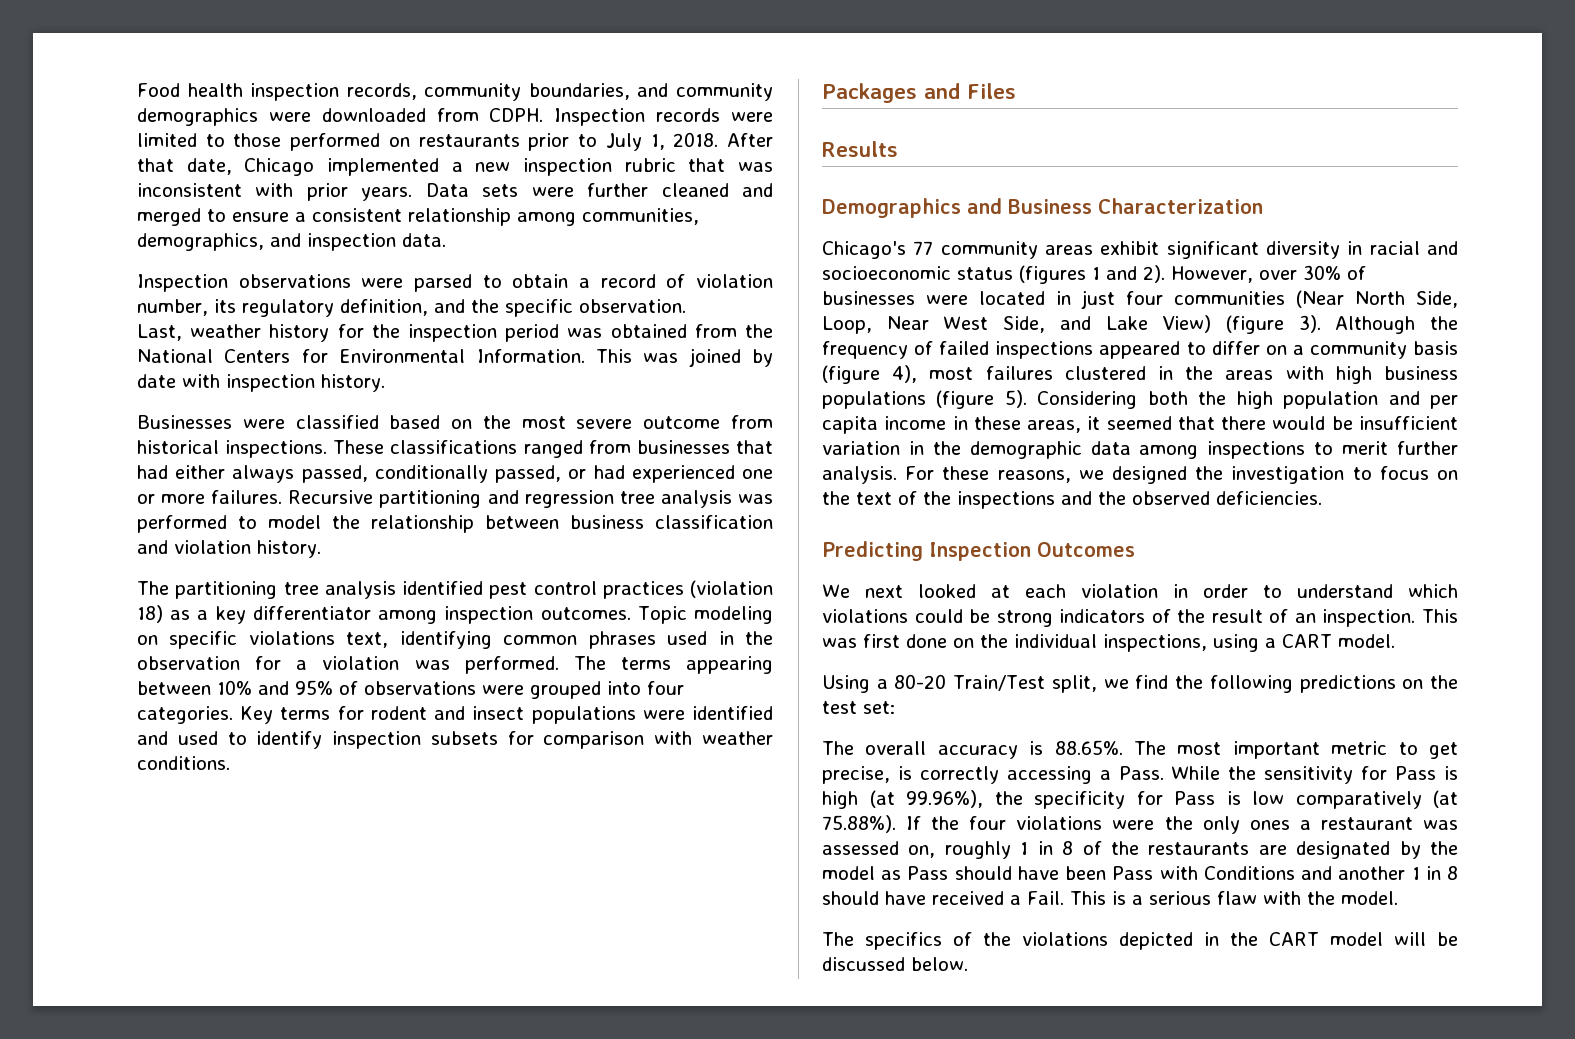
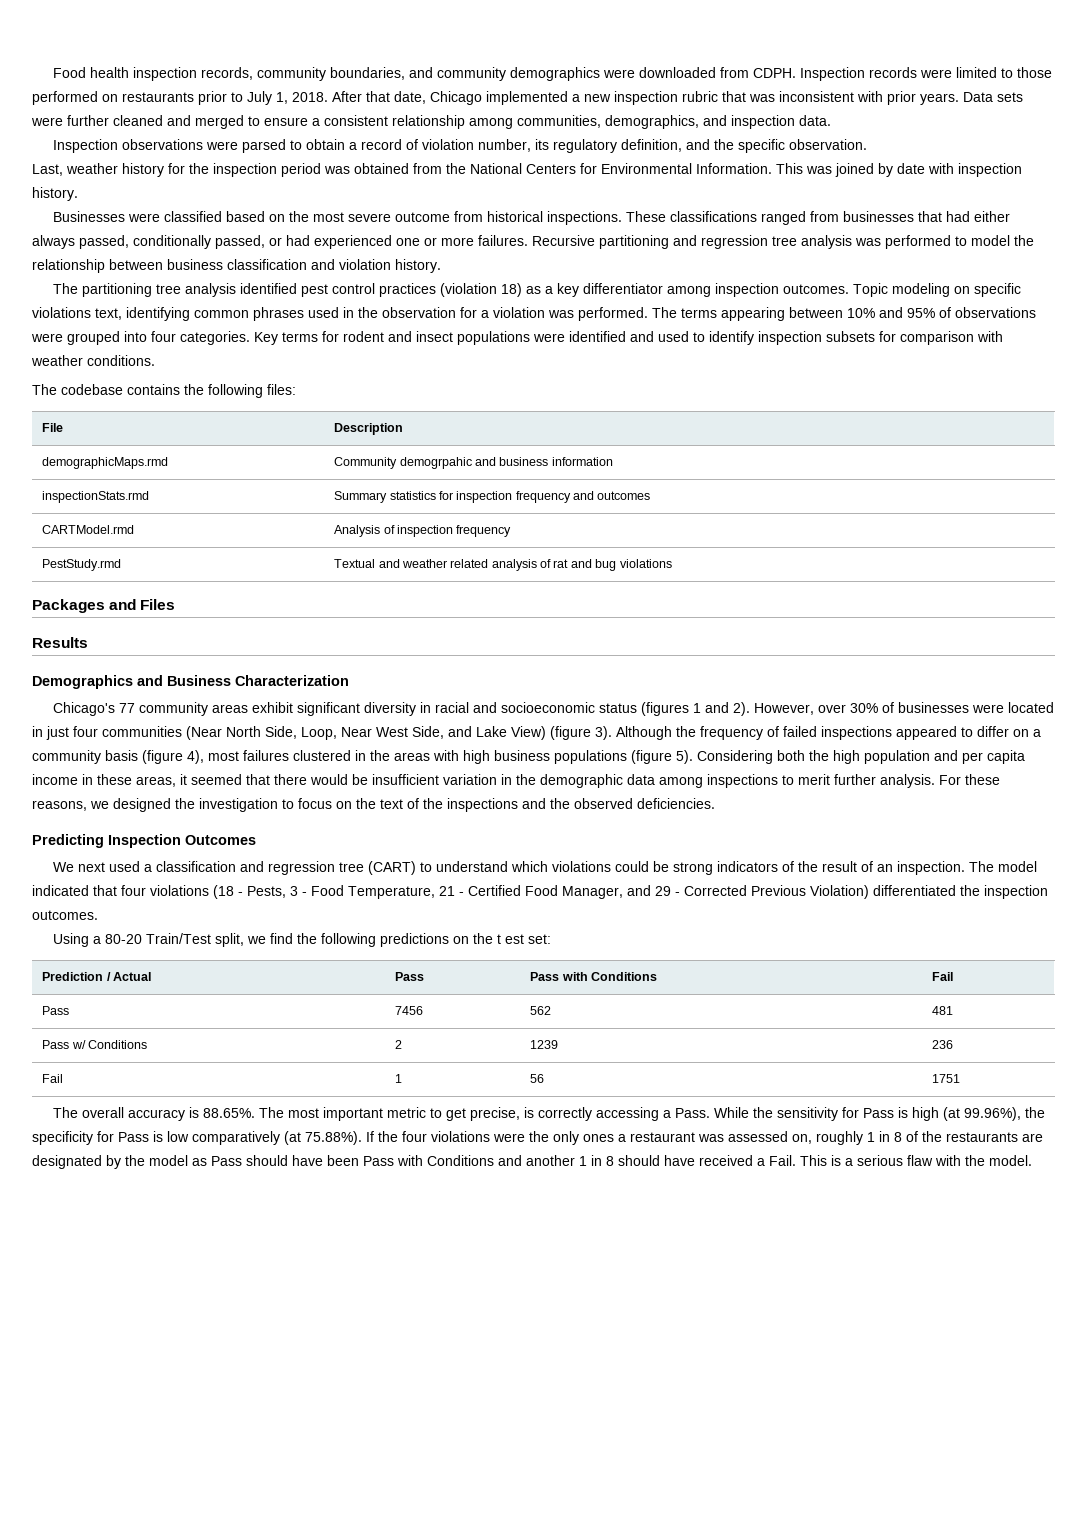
+ The codebase contains the following files:
+ File | Description
+ demographicMaps.rmd | Community demogrpahic and business information
+ inspectionStats.rmd | Summary statistics for inspection frequency and outcomes
+ CARTModel.rmd | Analysis of inspection frequency
+ PestStudy.rmd | Textual and weather related analysis of rat and bug violations
- We next looked at each violation in order to understand which violations could be strong indicators of the result of an inspection.
+ We next used a classification and regression tree (CART) to understand which violations could be strong indicators of the result of an inspection.
- This was first done on the individual inspections, using a CART model.
+ The model indicated that four violations (18 - Pests, 3 - Food Temperature, 21 - Certified Food Manager, and 29 - Corrected Previous Violation) differentiated the inspection outcomes.
- Using a 80-20 Train/Test split, we find the following predictions on the test set:
+ Using a 80-20 Train/Test split, we find the following predictions on the t est set:
+ Prediction / Actual | Pass | Pass with Conditions | Fail
+ Pass | 7456 | 562 | 481
+ Pass w/ Conditions | 2 | 1239 | 236
+ Fail | 1 | 56 | 1751
- The specifics of the violations depicted in the CART model will be discussed below.

